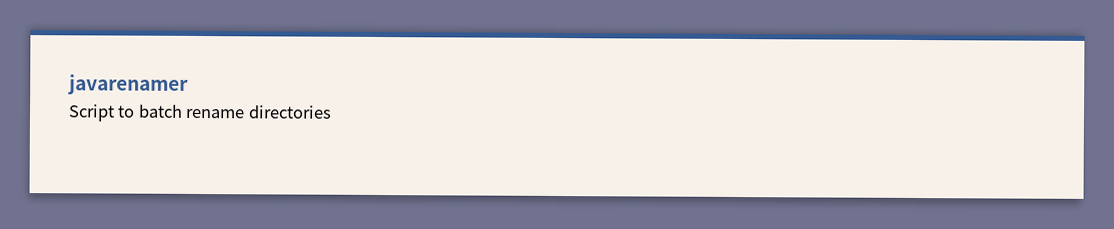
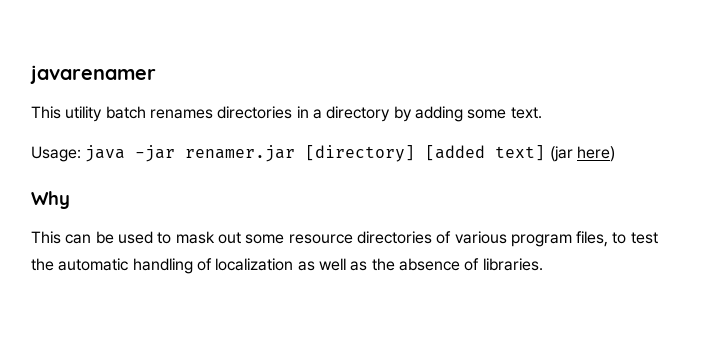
- Script to batch rename directories
+ This utility batch renames directories in a directory by adding some text.
+ Usage: java -jar renamer.jar [directory] [added text] (jar here)
+ Why
+ This can be used to mask out some resource directories of various program files, to test the automatic handling of localization as well as the absence of libraries.

